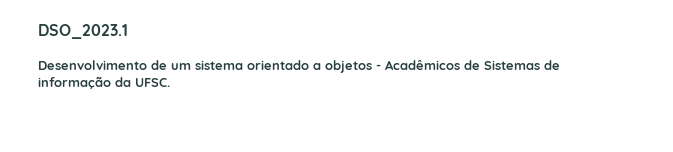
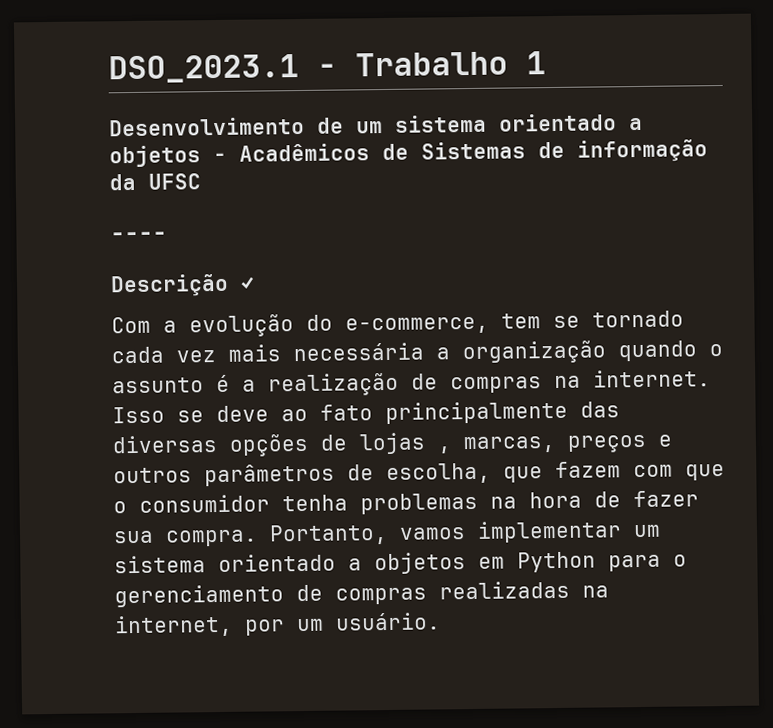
- DSO_2023.1
+ DSO_2023.1 - Trabalho 1
- Desenvolvimento de um sistema orientado a objetos - Acadêmicos de Sistemas de informação da UFSC.
+ Desenvolvimento de um sistema orientado a objetos - Acadêmicos de Sistemas de informação da UFSC
+ ----
+ Descrição ✓
+ Com a evolução do e-commerce, tem se tornado cada vez mais necessária a organização quando o assunto é a realização de compras na internet. Isso se deve ao fato principalmente das diversas opções de lojas , marcas, preços e outros parâmetros de escolha, que fazem com que o consumidor tenha problemas na hora de fazer sua compra. Portanto, vamos implementar um sistema orientado a objetos em Python para o gerenciamento de compras realizadas na internet, por um usuário.

